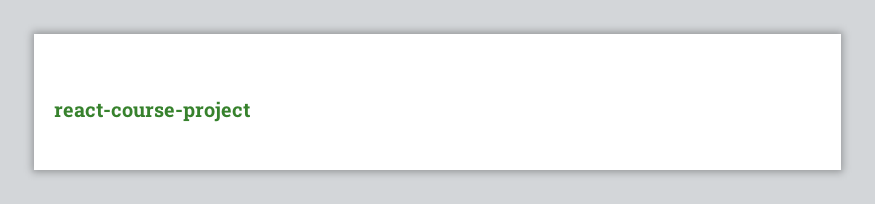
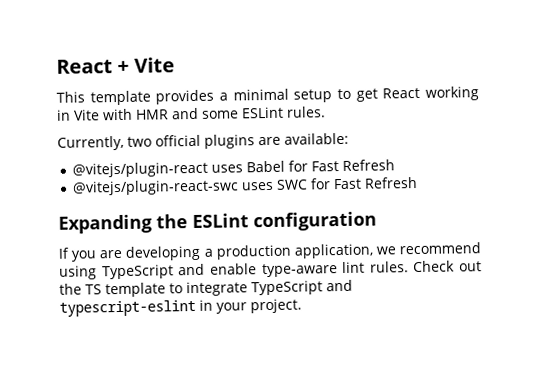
- react-course-project
+ React + Vite
+ This template provides a minimal setup to get React working in Vite with HMR and some ESLint rules.
+ Currently, two official plugins are available:
+ @vitejs/plugin-react uses Babel for Fast Refresh
+ @vitejs/plugin-react-swc uses SWC for Fast Refresh
+ Expanding the ESLint configuration
+ If you are developing a production application, we recommend using TypeScript and enable type-aware lint rules. Check out the TS template to integrate TypeScript and typescript-eslint in your project.

